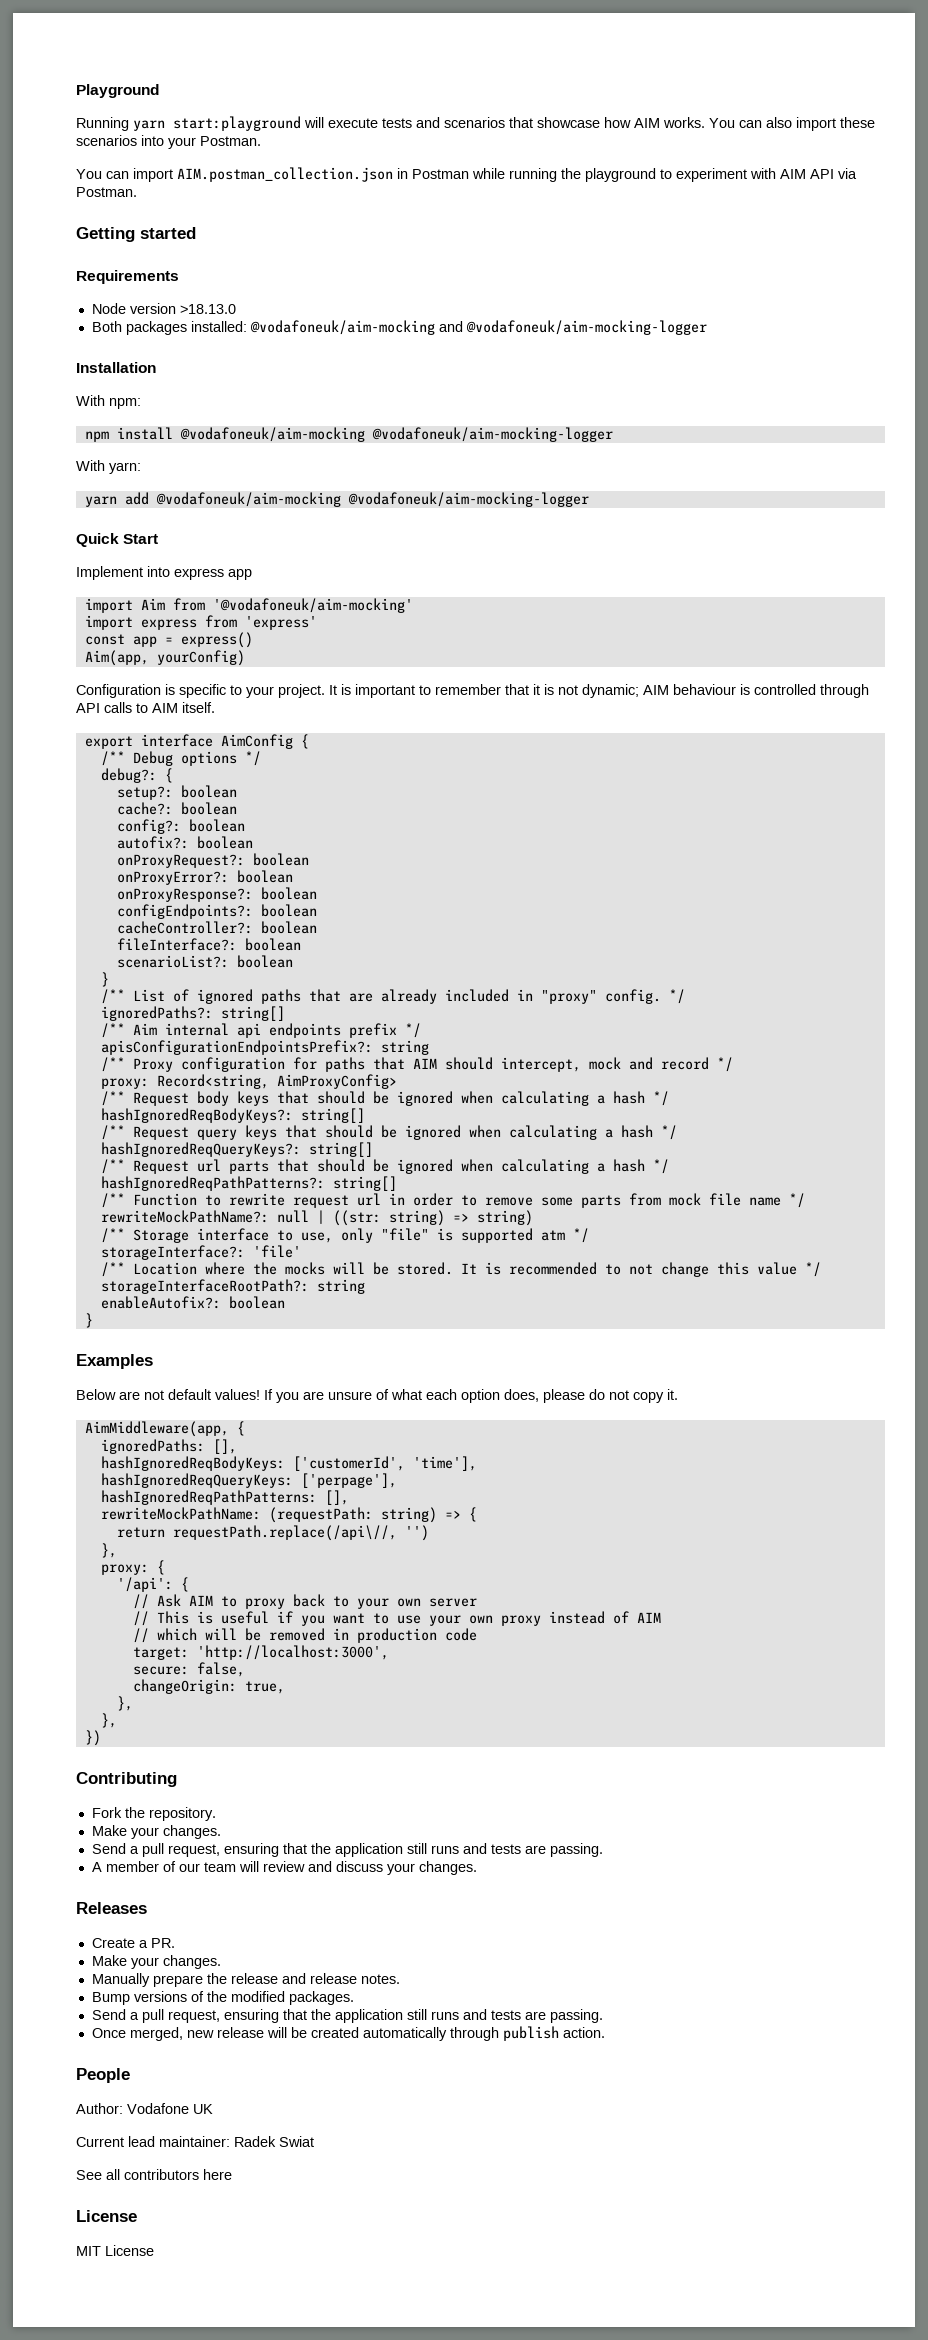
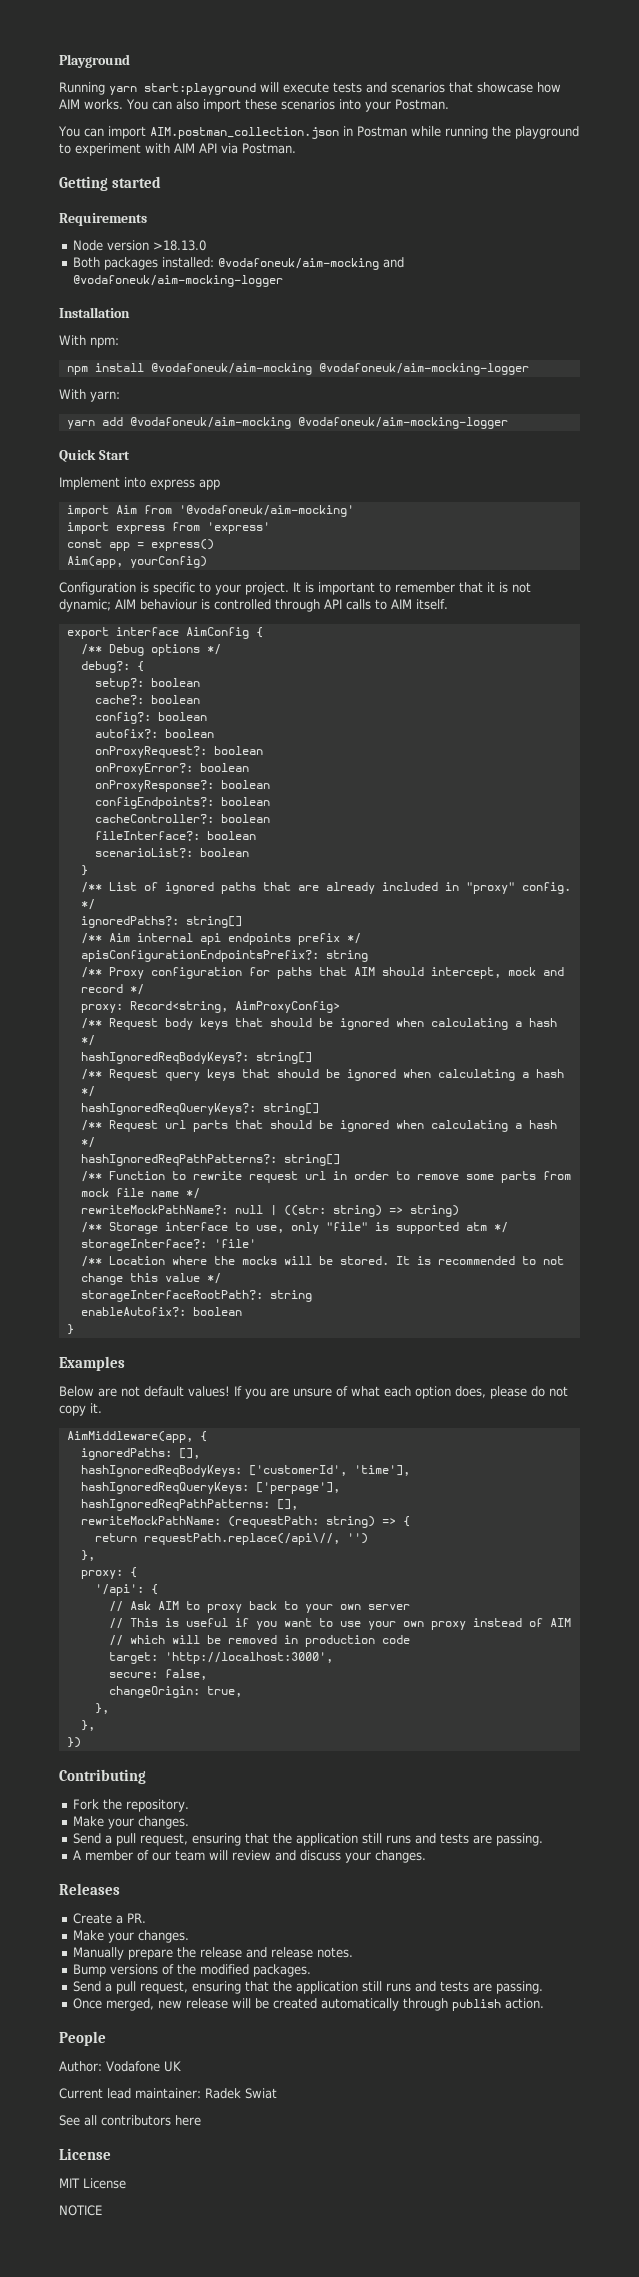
+ NOTICE

